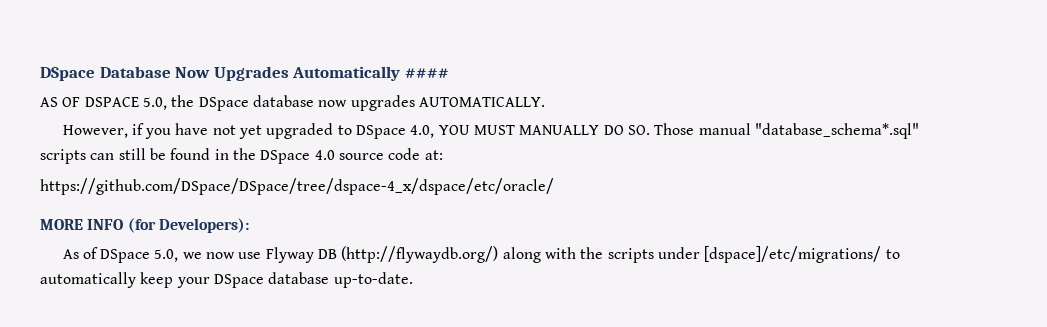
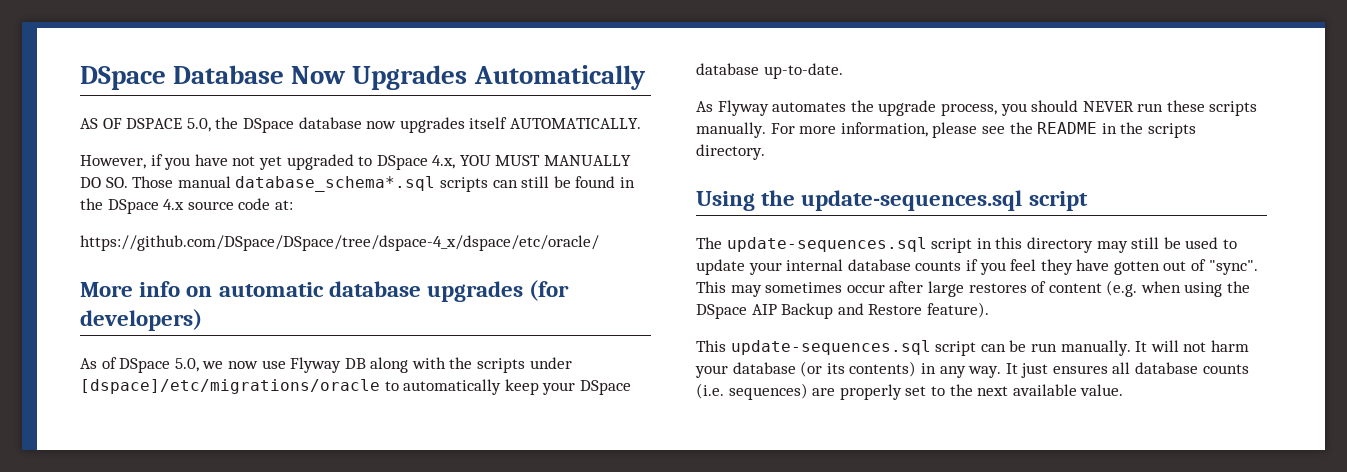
- DSpace Database Now Upgrades Automatically ####
+ DSpace Database Now Upgrades Automatically
- AS OF DSPACE 5.0, the DSpace database now upgrades AUTOMATICALLY.
+ AS OF DSPACE 5.0, the DSpace database now upgrades itself AUTOMATICALLY.
- However, if you have not yet upgraded to DSpace 4.0, YOU MUST MANUALLY DO SO. Those manual "database_schema*.sql" scripts can still be found in the DSpace 4.0 source code at:
+ However, if you have not yet upgraded to DSpace 4.x, YOU MUST MANUALLY DO SO. Those manual database_schema*.sql scripts can still be found in the DSpace 4.x source code at:
- MORE INFO (for Developers):
+ More info on automatic database upgrades (for developers)
- As of DSpace 5.0, we now use Flyway DB (http://flywaydb.org/) along with the scripts under [dspace]/etc/migrations/ to automatically keep your DSpace database up-to-date.
+ As of DSpace 5.0, we now use Flyway DB along with the scripts under [dspace]/etc/migrations/oracle to automatically keep your DSpace database up-to-date.
+ As Flyway automates the upgrade process, you should NEVER run these scripts manually. For more information, please see the README in the scripts directory.
+ Using the update-sequences.sql script
+ The update-sequences.sql script in this directory may still be used to update your internal database counts if you feel they have gotten out of "sync". This may sometimes occur after large restores of content (e.g. when using the DSpace AIP Backup and Restore feature).
+ This update-sequences.sql script can be run manually. It will not harm your database (or its contents) in any way. It just ensures all database counts (i.e. sequences) are properly set to the next available value.

